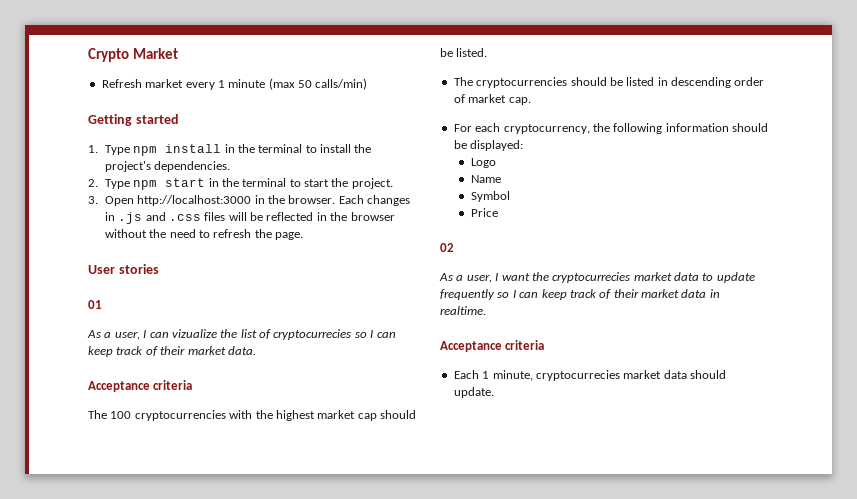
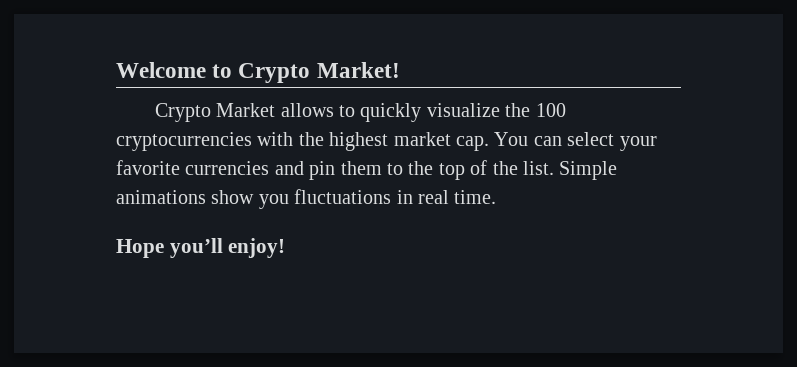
- Crypto Market
- Refresh market every 1 minute (max 50 calls/min)
- Getting started
- 1. Type npm install in the terminal to install the project's dependencies.
- 2. Type npm start in the terminal to start the project.
- 3. Open http://localhost:3000 in the browser. Each changes in .js and .css files will be reflected in the browser without the need to refresh the page.
- User stories
- 01
- As a user, I can vizualize the list of cryptocurrecies so I can keep track of their market data.
- Acceptance criteria
- The 100 cryptocurrencies with the highest market cap should be listed.
- The cryptocurrencies should be listed in descending order of market cap.
- For each cryptocurrency, the following information should be displayed:
- Logo
- Name
- Symbol
- Price
- 02
- As a user, I want the cryptocurrecies market data to update frequently so I can keep track of their market data in realtime.
- Acceptance criteria
- Each 1 minute, cryptocurrecies market data should update.
+ Welcome to Crypto Market!
+ Crypto Market allows to quickly visualize the 100 cryptocurrencies with the highest market cap. You can select your favorite currencies and pin them to the top of the list. Simple animations show you fluctuations in real time.
+ Hope you’ll enjoy!

